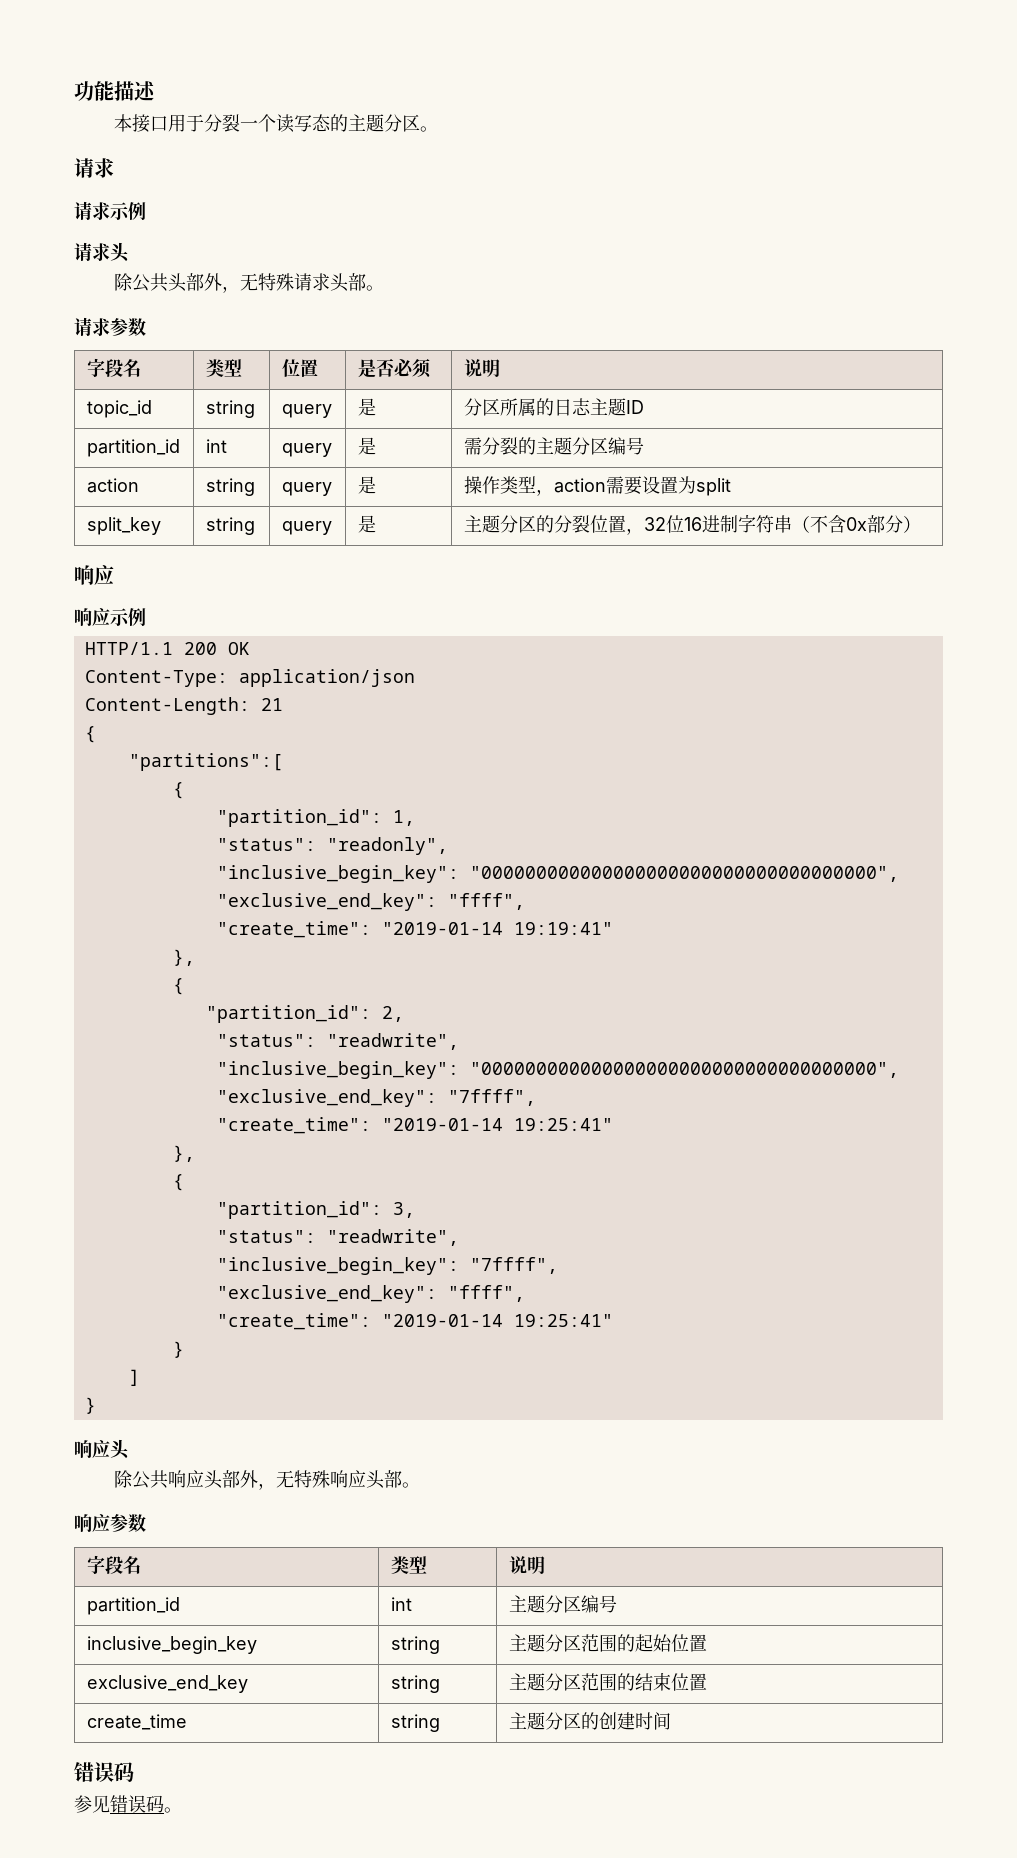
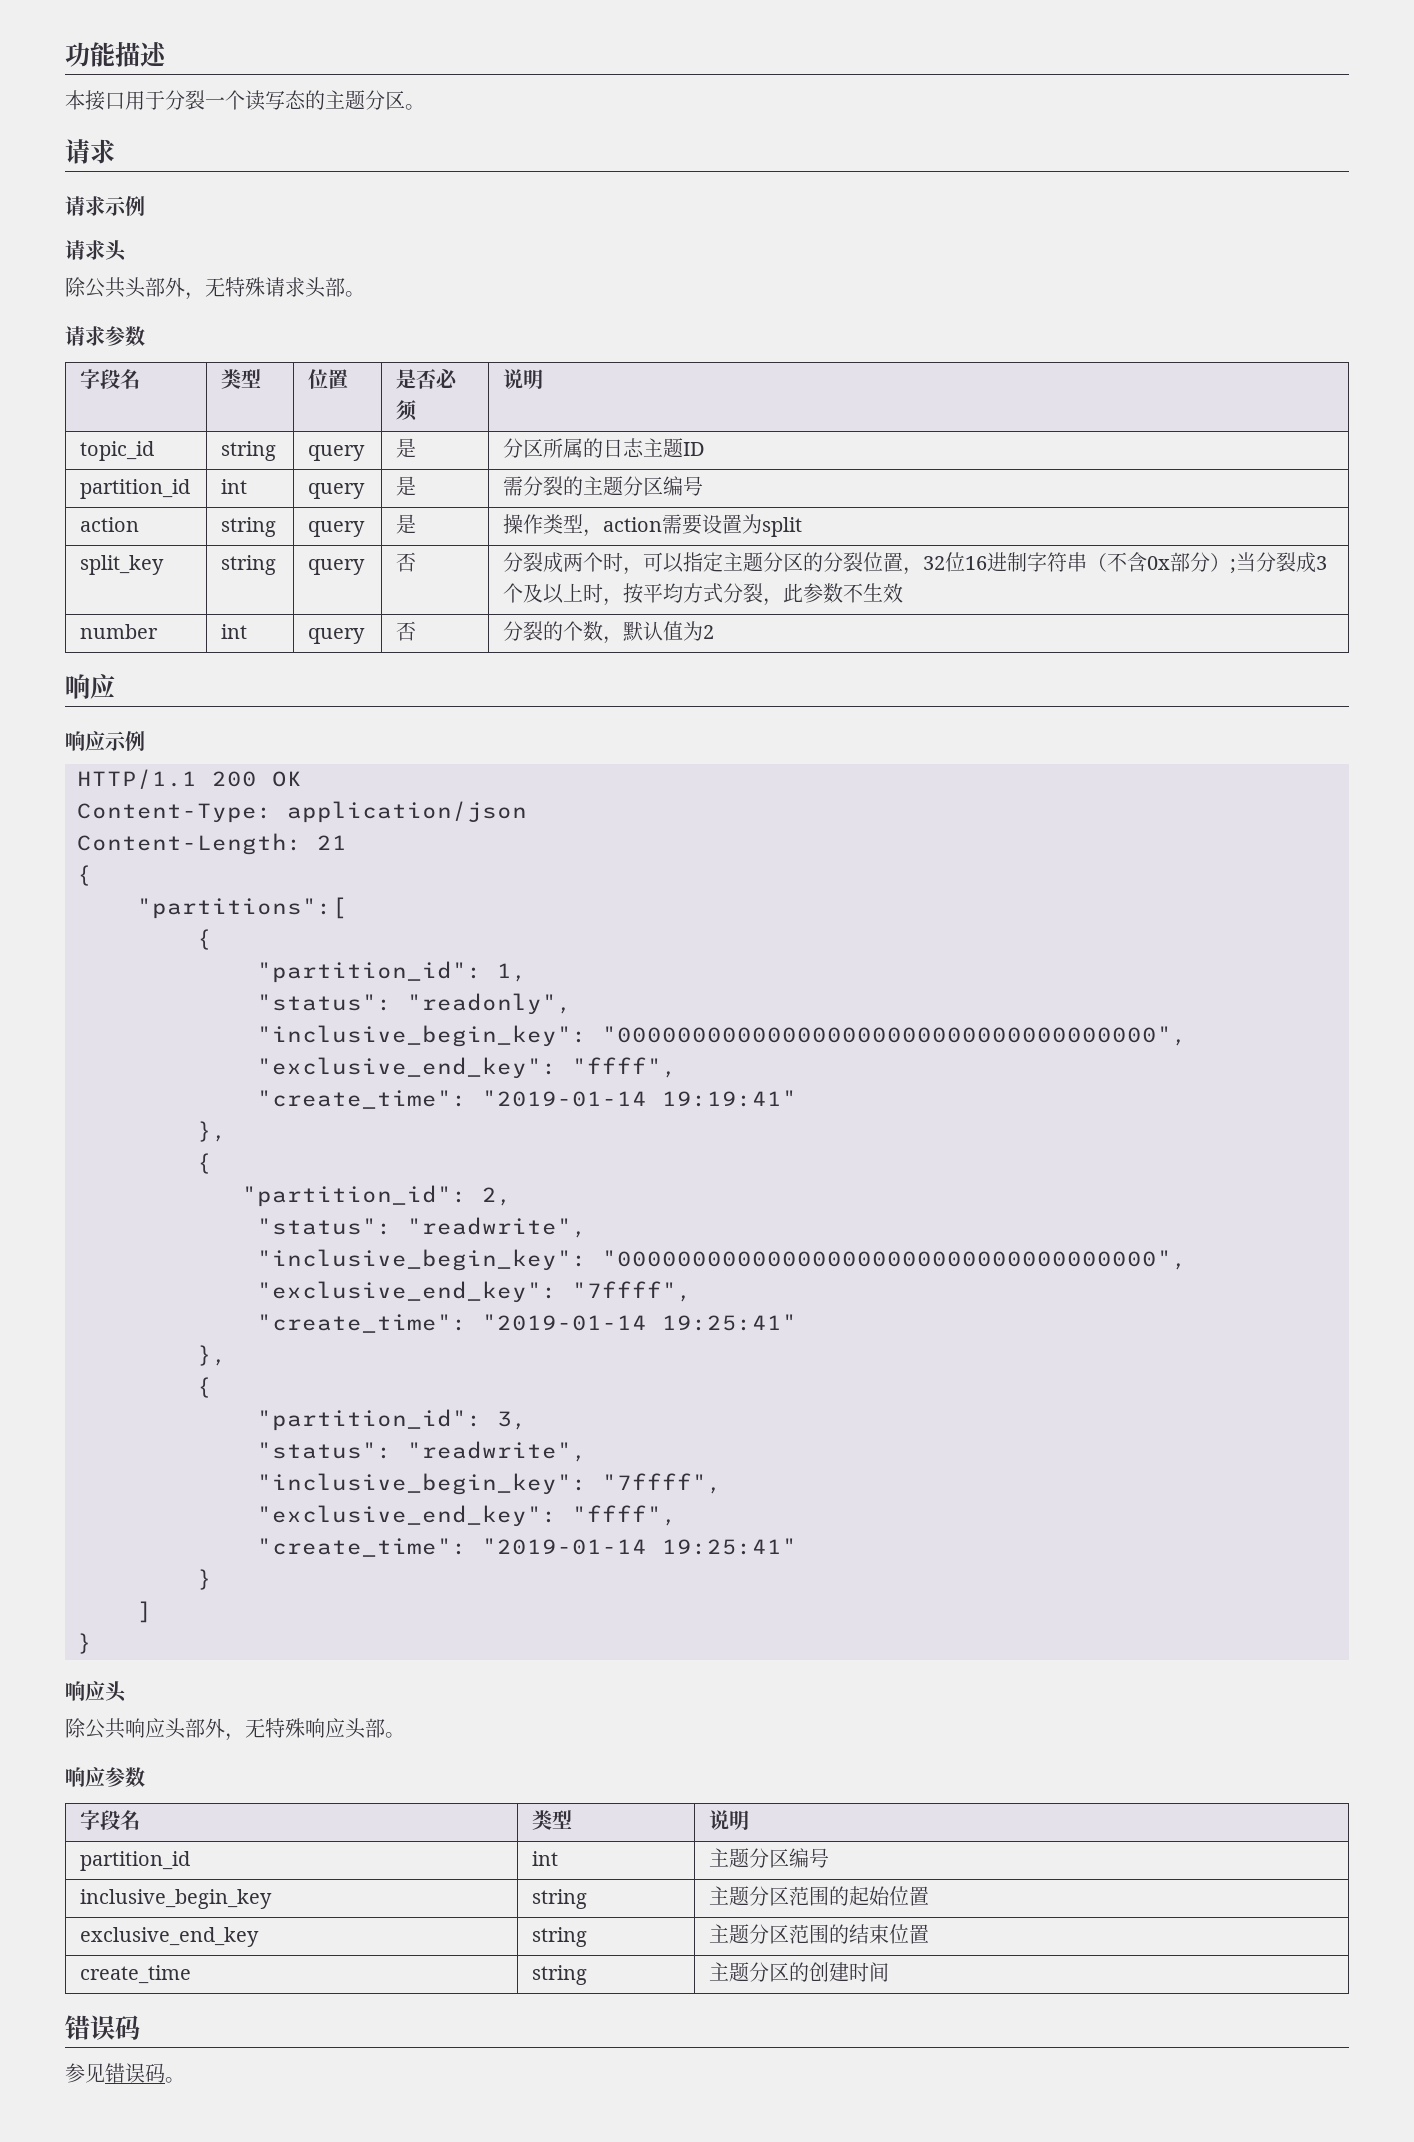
- split_key | string | query | 是 | 主题分区的分裂位置，32位16进制字符串（不含0x部分）
+ split_key | string | query | 否 | 分裂成两个时，可以指定主题分区的分裂位置，32位16进制字符串（不含0x部分）;当分裂成3个及以上时，按平均方式分裂，此参数不生效
+ number | int | query | 否 | 分裂的个数，默认值为2

